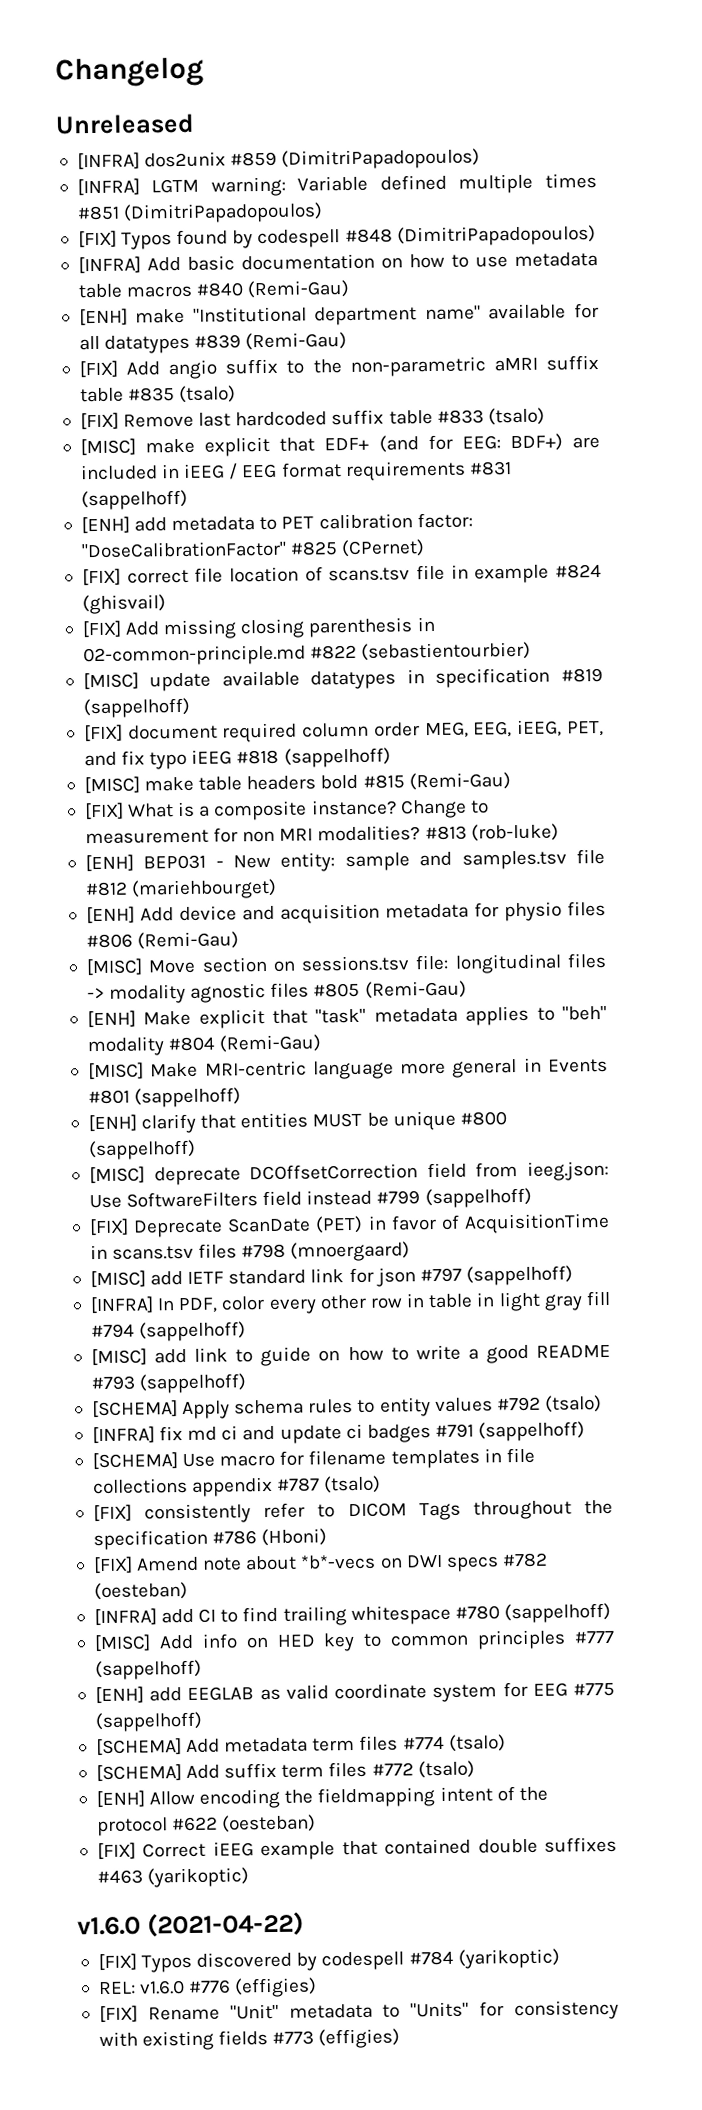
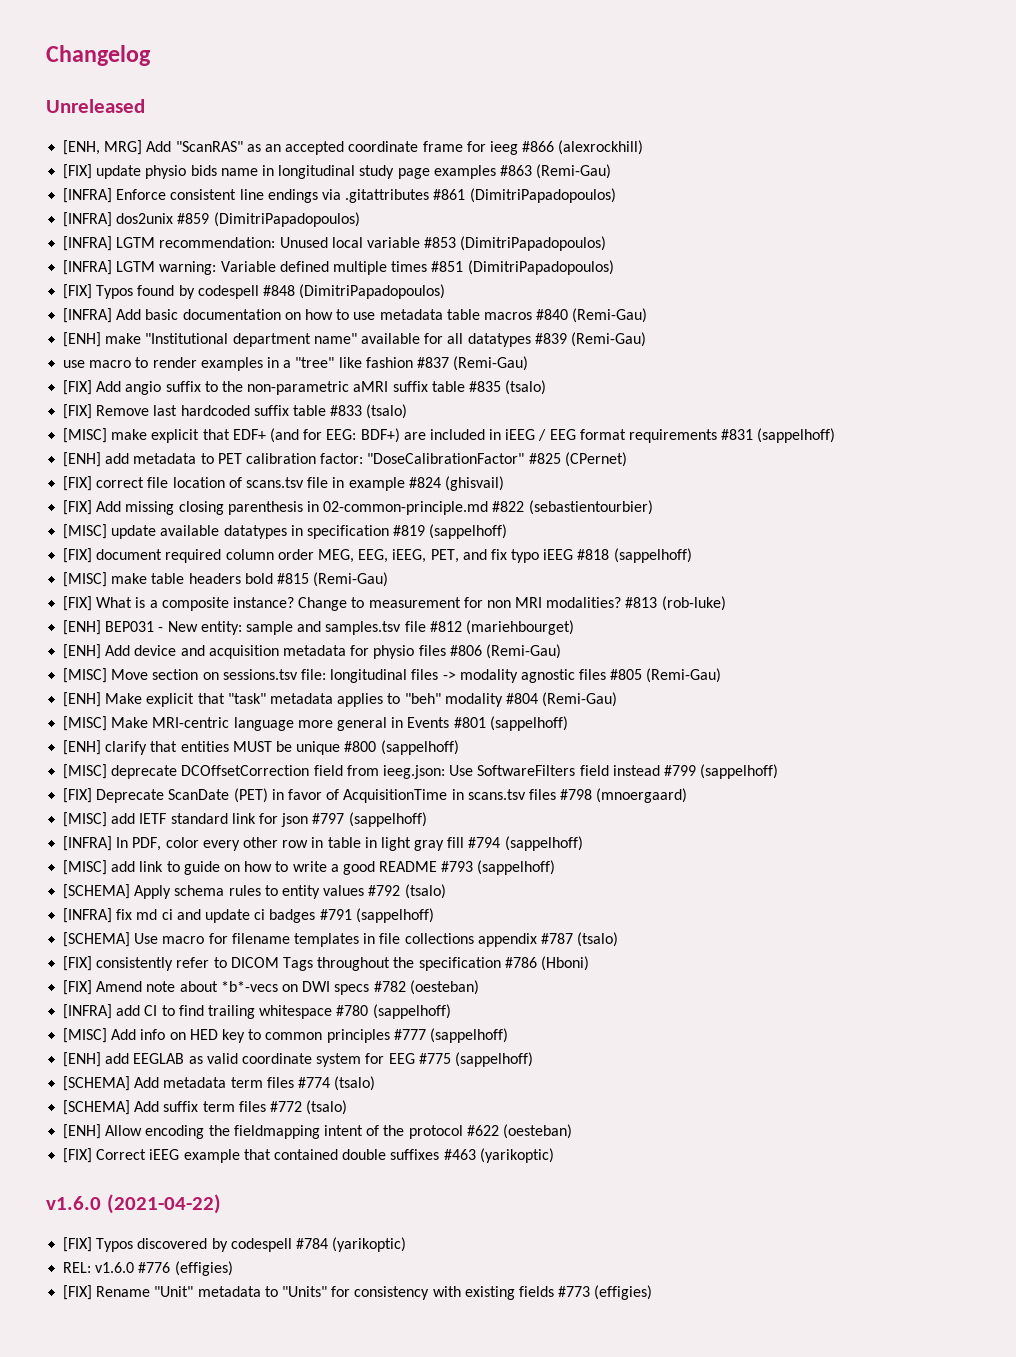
+ [ENH, MRG] Add "ScanRAS" as an accepted coordinate frame for ieeg #866 (alexrockhill)
+ [FIX] update physio bids name in longitudinal study page examples #863 (Remi-Gau)
+ [INFRA] Enforce consistent line endings via .gitattributes #861 (DimitriPapadopoulos)
  [INFRA] dos2unix #859 (DimitriPapadopoulos)
+ [INFRA] LGTM recommendation: Unused local variable #853 (DimitriPapadopoulos)
+ use macro to render examples in a "tree" like fashion #837 (Remi-Gau)

